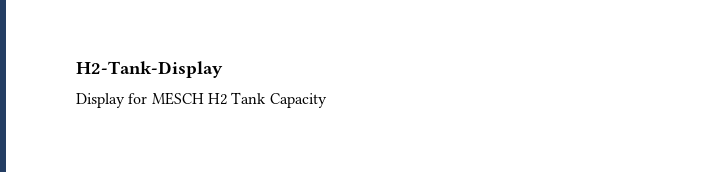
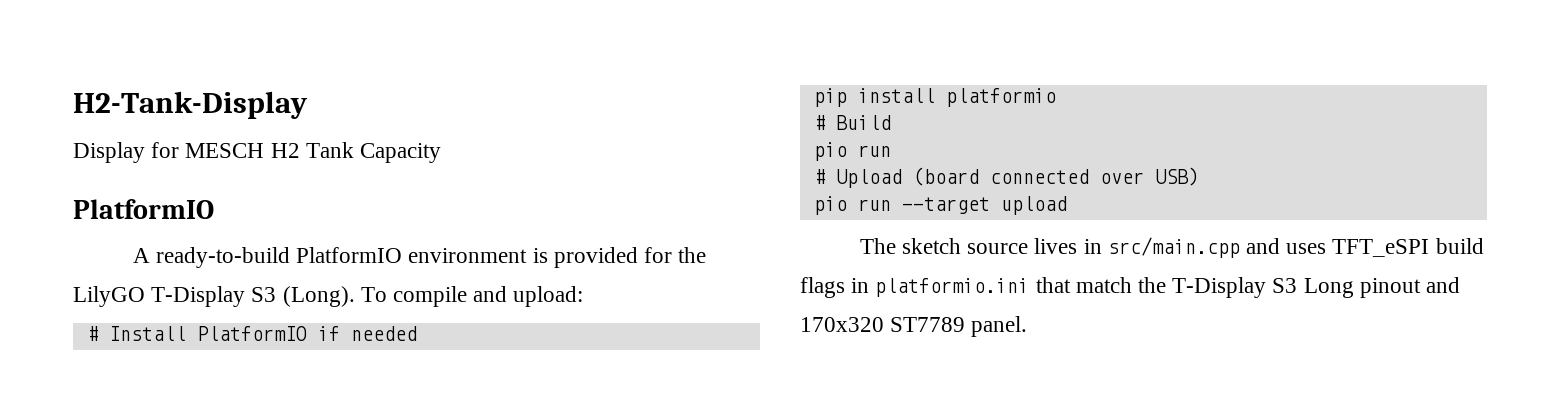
  Display for MESCH H2 Tank Capacity
+ PlatformIO
+ A ready-to-build PlatformIO environment is provided for the LilyGO T-Display S3 (Long). To compile and upload:
+ # Install PlatformIO if needed
+ pip install platformio
+ # Build
+ pio run
+ # Upload (board connected over USB)
+ pio run --target upload
+ The sketch source lives in src/main.cpp and uses TFT_eSPI build flags in platformio.ini that match the T-Display S3 Long pinout and 170x320 ST7789 panel.

